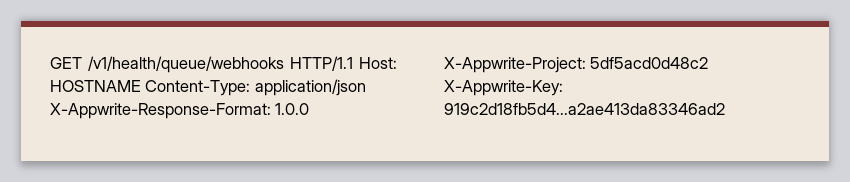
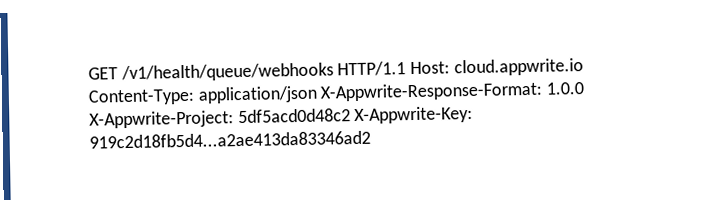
- GET /v1/health/queue/webhooks HTTP/1.1 Host: HOSTNAME Content-Type: application/json X-Appwrite-Response-Format: 1.0.0 X-Appwrite-Project: 5df5acd0d48c2 X-Appwrite-Key: 919c2d18fb5d4...a2ae413da83346ad2
+ GET /v1/health/queue/webhooks HTTP/1.1 Host: cloud.appwrite.io Content-Type: application/json X-Appwrite-Response-Format: 1.0.0 X-Appwrite-Project: 5df5acd0d48c2 X-Appwrite-Key: 919c2d18fb5d4...a2ae413da83346ad2

